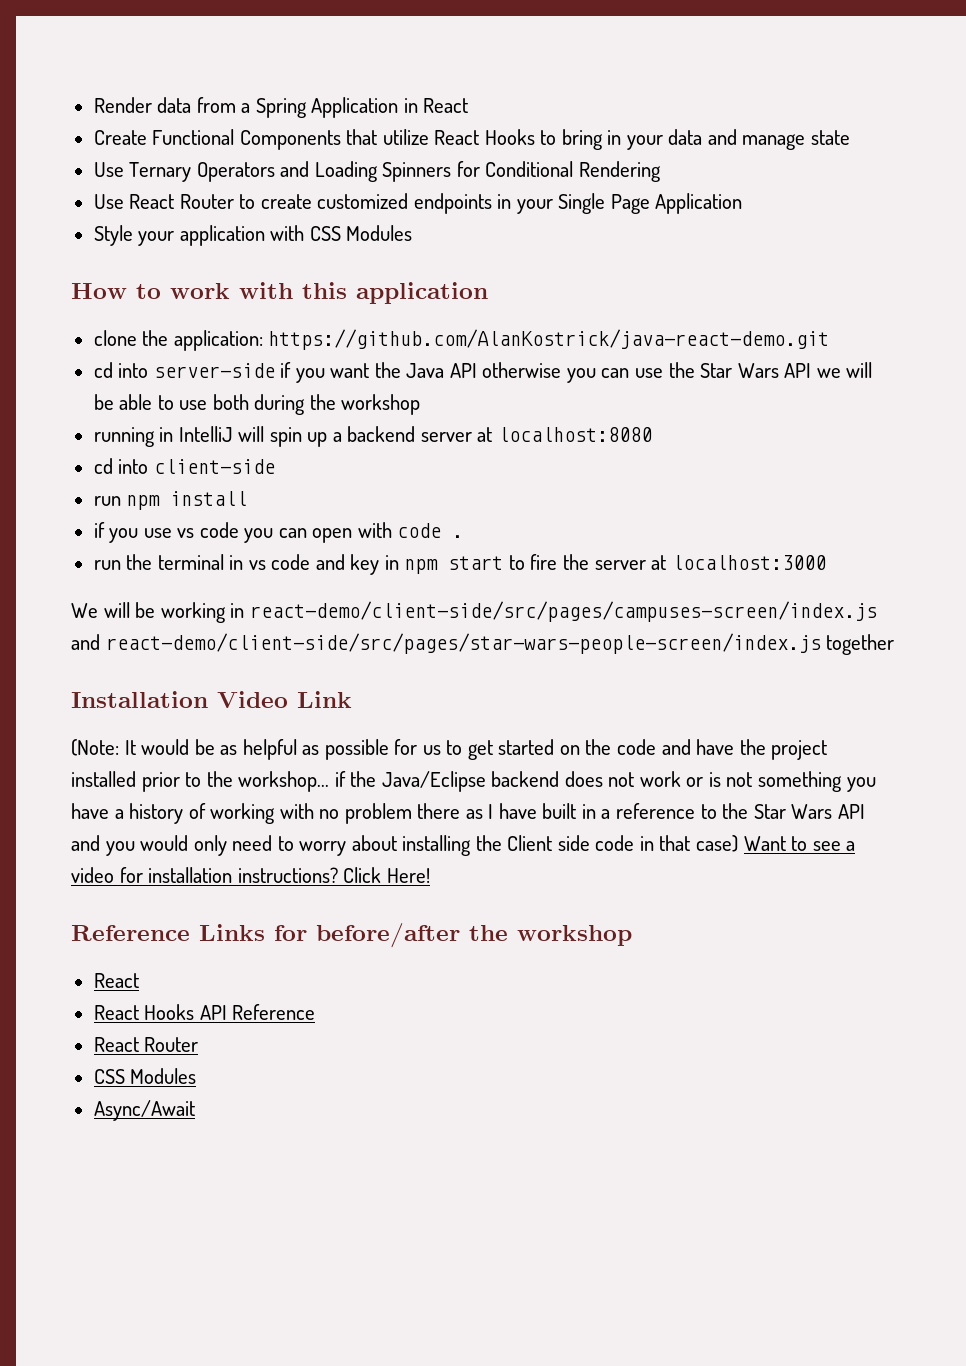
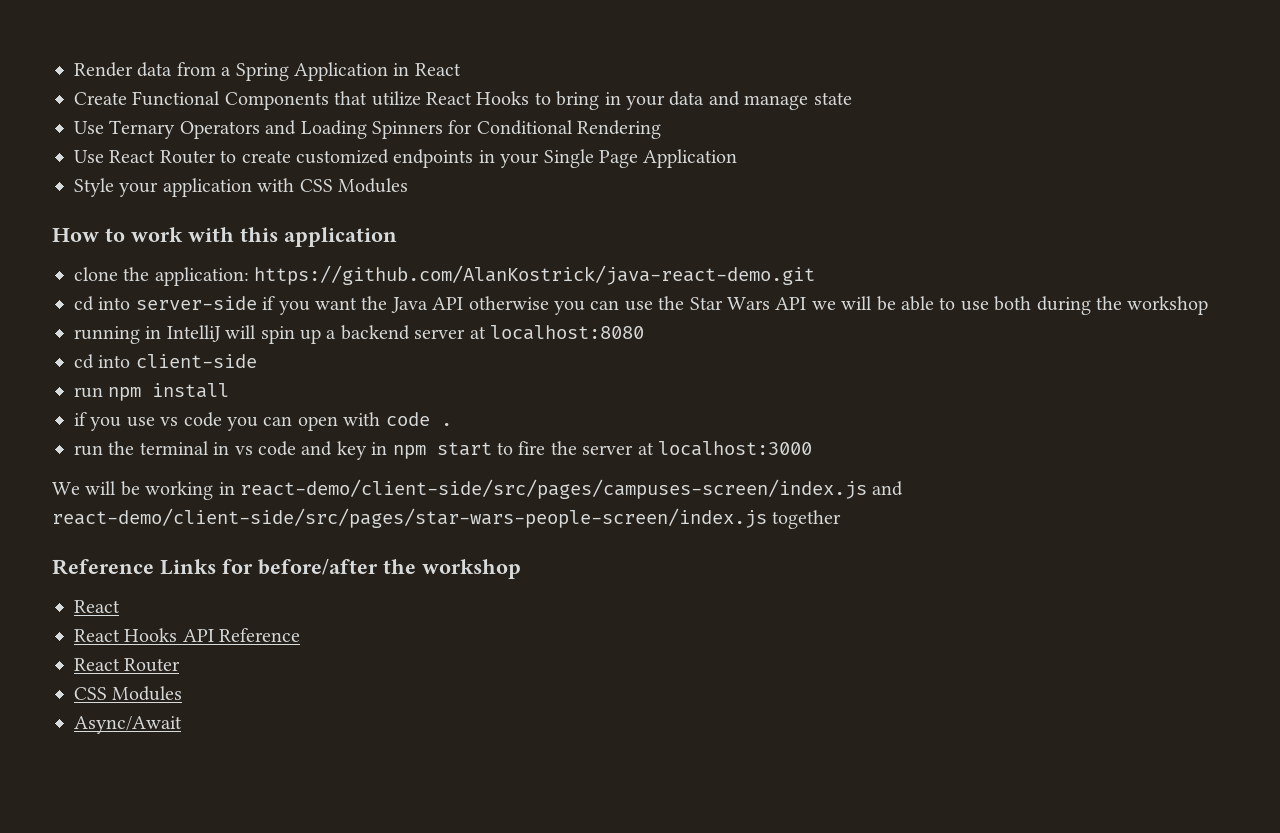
- Installation Video Link
- (Note: It would be as helpful as possible for us to get started on the code and have the project installed prior to the workshop... if the Java/Eclipse backend does not work or is not something you have a history of working with no problem there as I have built in a reference to the Star Wars API and you would only need to worry about installing the Client side code in that case) Want to see a video for installation instructions? Click Here!

